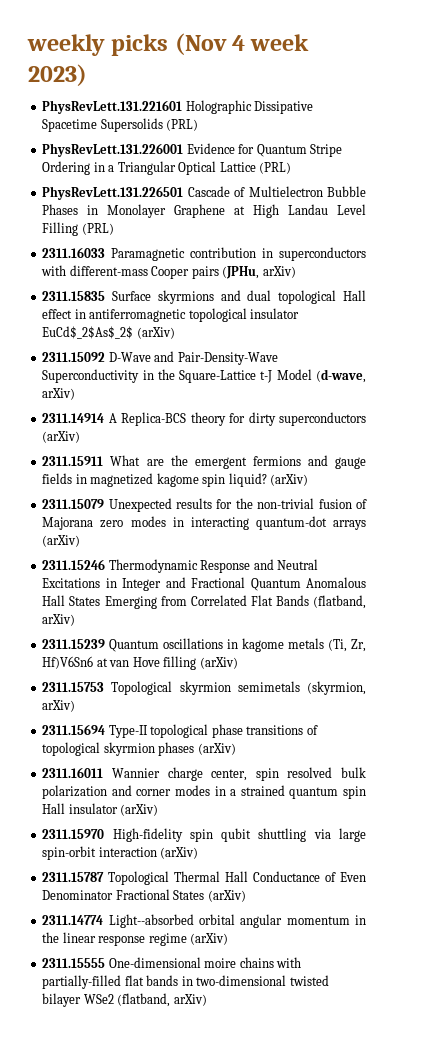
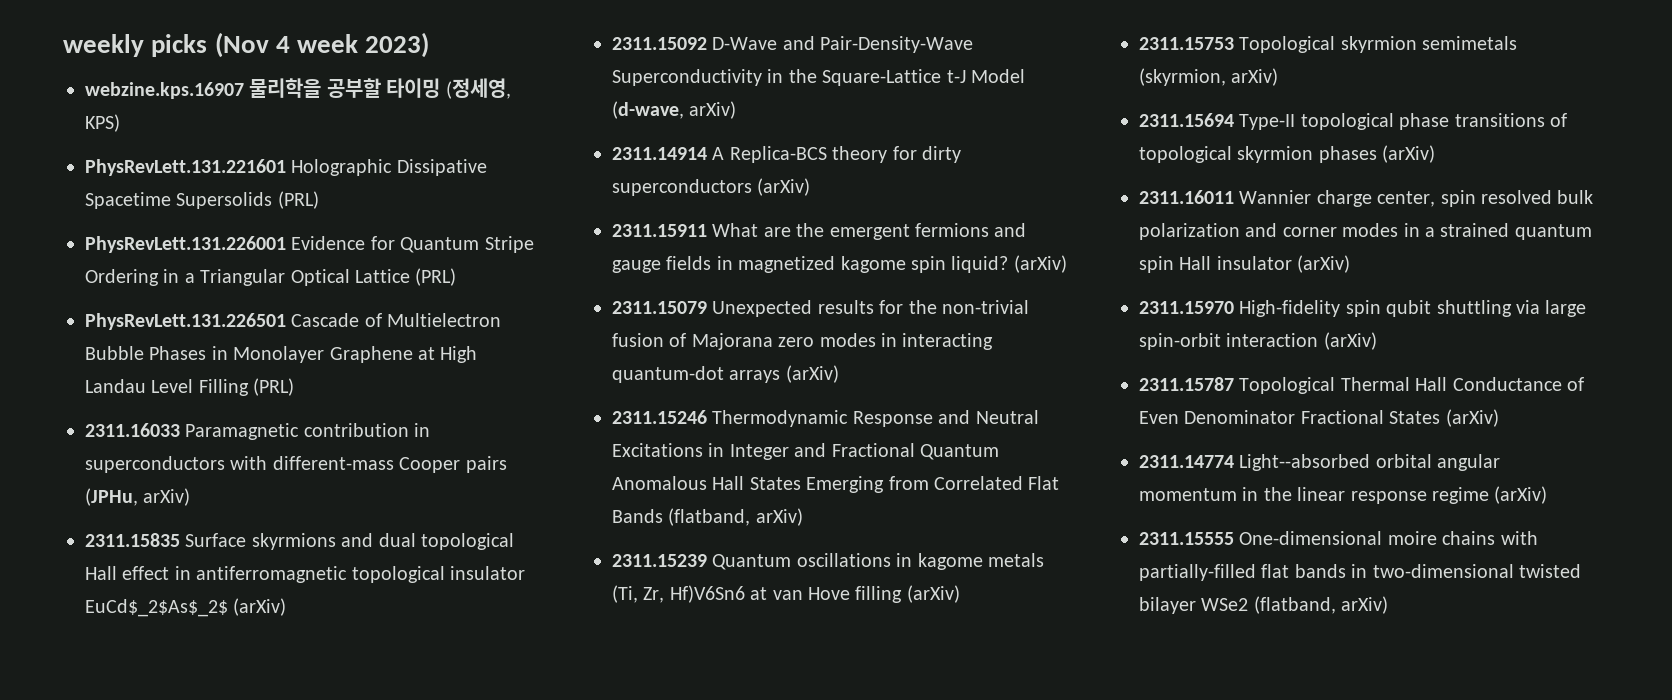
+ webzine.kps.16907 물리학을 공부할 타이밍 (정세영, KPS)

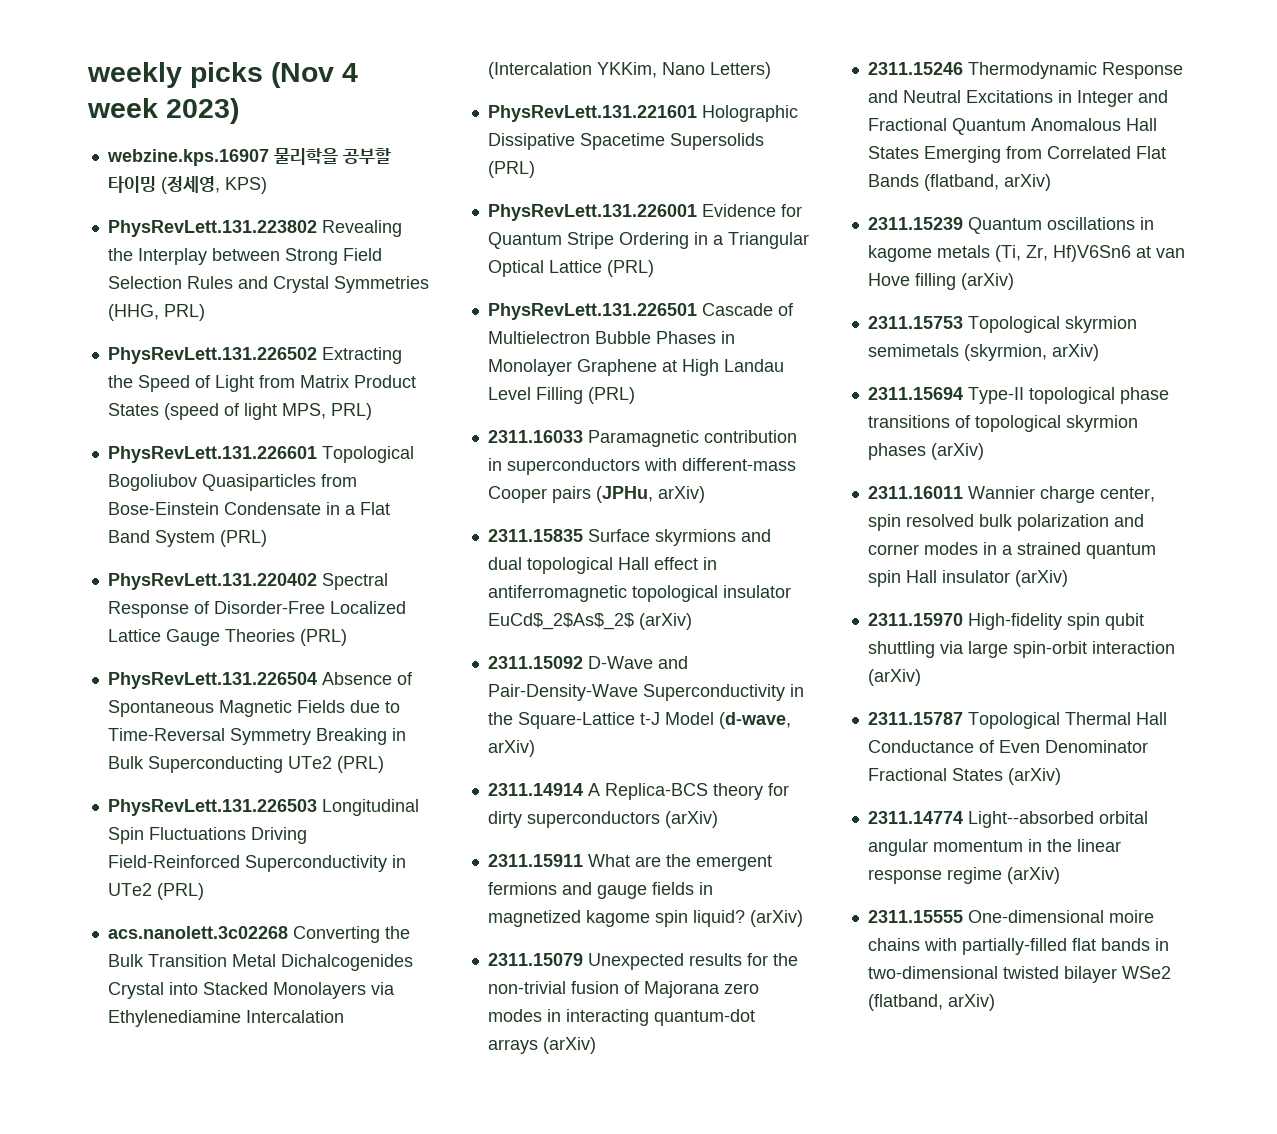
+ PhysRevLett.131.223802 Revealing the Interplay between Strong Field Selection Rules and Crystal Symmetries (HHG, PRL)
+ PhysRevLett.131.226502 Extracting the Speed of Light from Matrix Product States (speed of light MPS, PRL)
+ PhysRevLett.131.226601 Topological Bogoliubov Quasiparticles from Bose-Einstein Condensate in a Flat Band System (PRL)
+ PhysRevLett.131.220402 Spectral Response of Disorder-Free Localized Lattice Gauge Theories (PRL)
+ PhysRevLett.131.226504 Absence of Spontaneous Magnetic Fields due to Time-Reversal Symmetry Breaking in Bulk Superconducting UTe2 (PRL)
+ PhysRevLett.131.226503 Longitudinal Spin Fluctuations Driving Field-Reinforced Superconductivity in UTe2 (PRL)
+ acs.nanolett.3c02268 Converting the Bulk Transition Metal Dichalcogenides Crystal into Stacked Monolayers via Ethylenediamine Intercalation (Intercalation YKKim, Nano Letters)

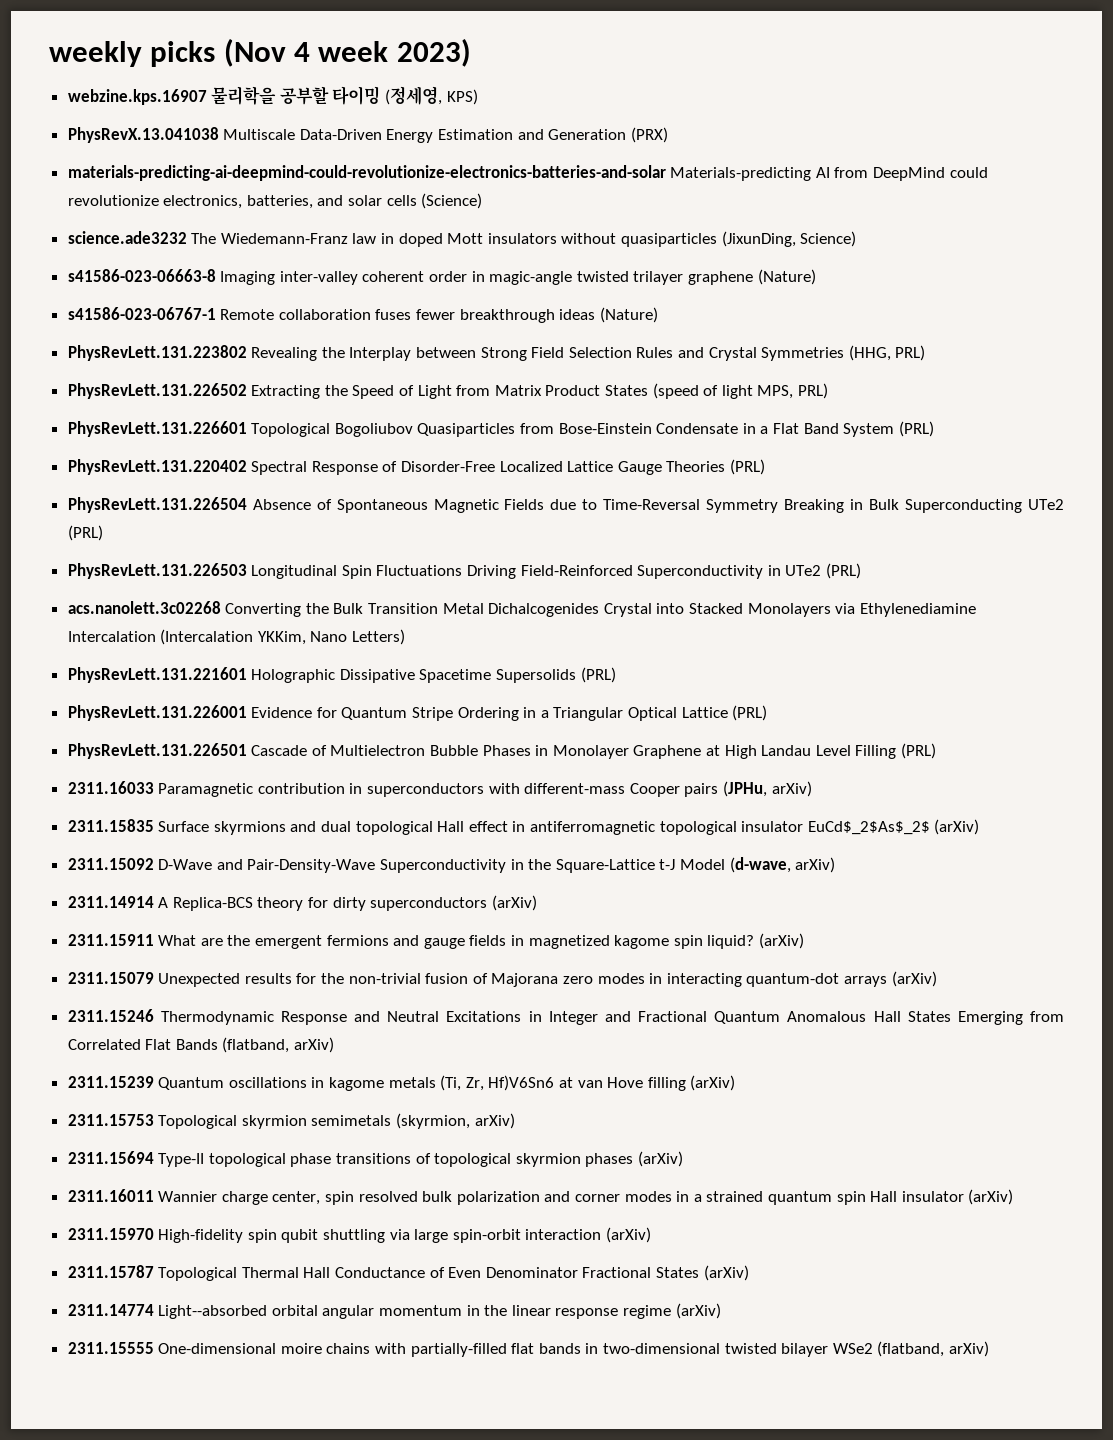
+ PhysRevX.13.041038 Multiscale Data-Driven Energy Estimation and Generation (PRX)
+ materials-predicting-ai-deepmind-could-revolutionize-electronics-batteries-and-solar Materials-predicting AI from DeepMind could revolutionize electronics, batteries, and solar cells (Science)
+ science.ade3232 The Wiedemann-Franz law in doped Mott insulators without quasiparticles (JixunDing, Science)
+ s41586-023-06663-8 Imaging inter-valley coherent order in magic-angle twisted trilayer graphene (Nature)
+ s41586-023-06767-1 Remote collaboration fuses fewer breakthrough ideas (Nature)

